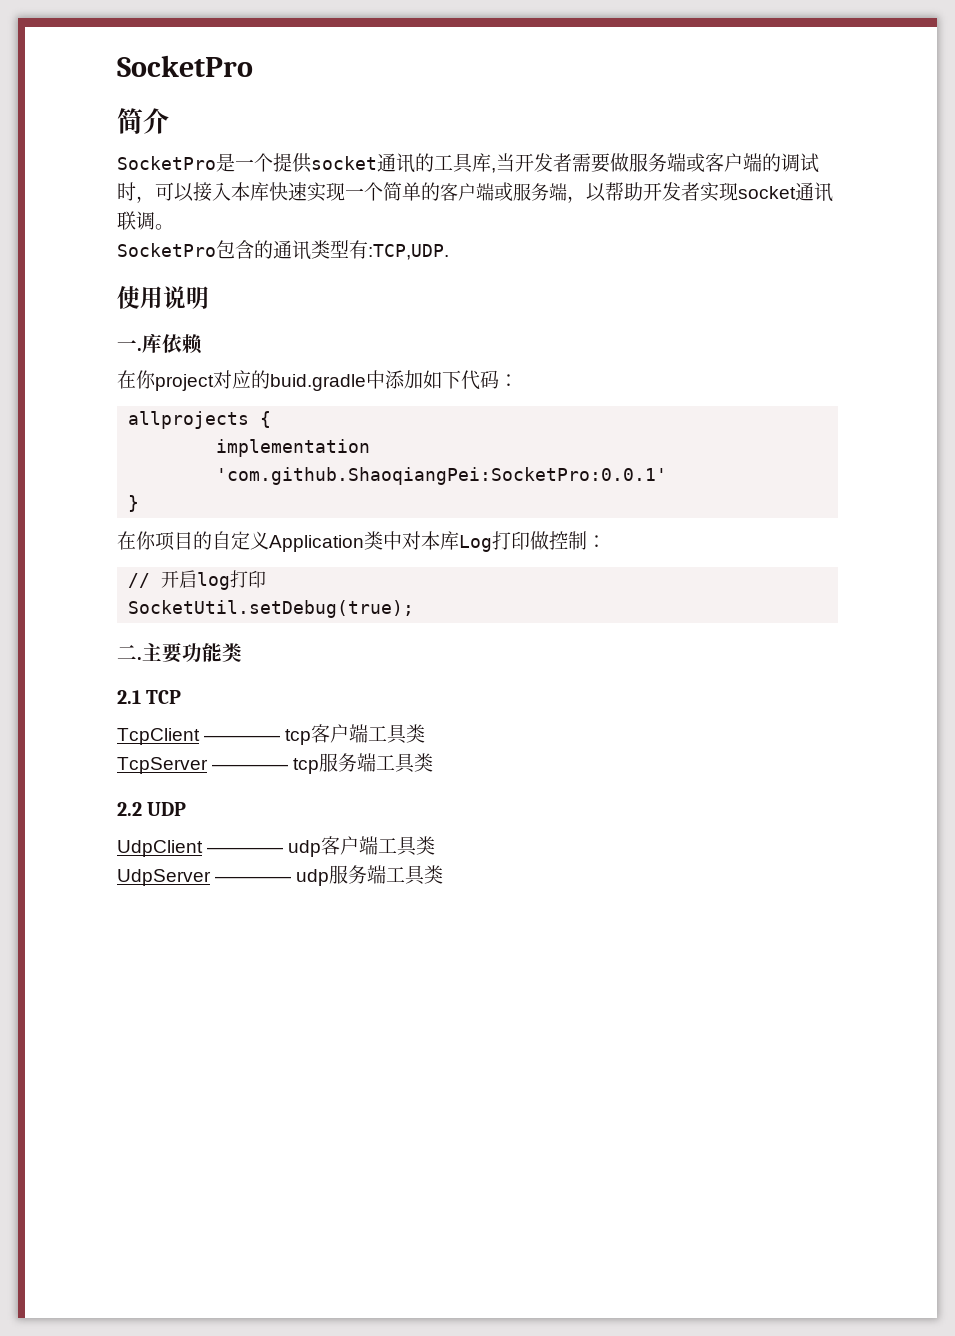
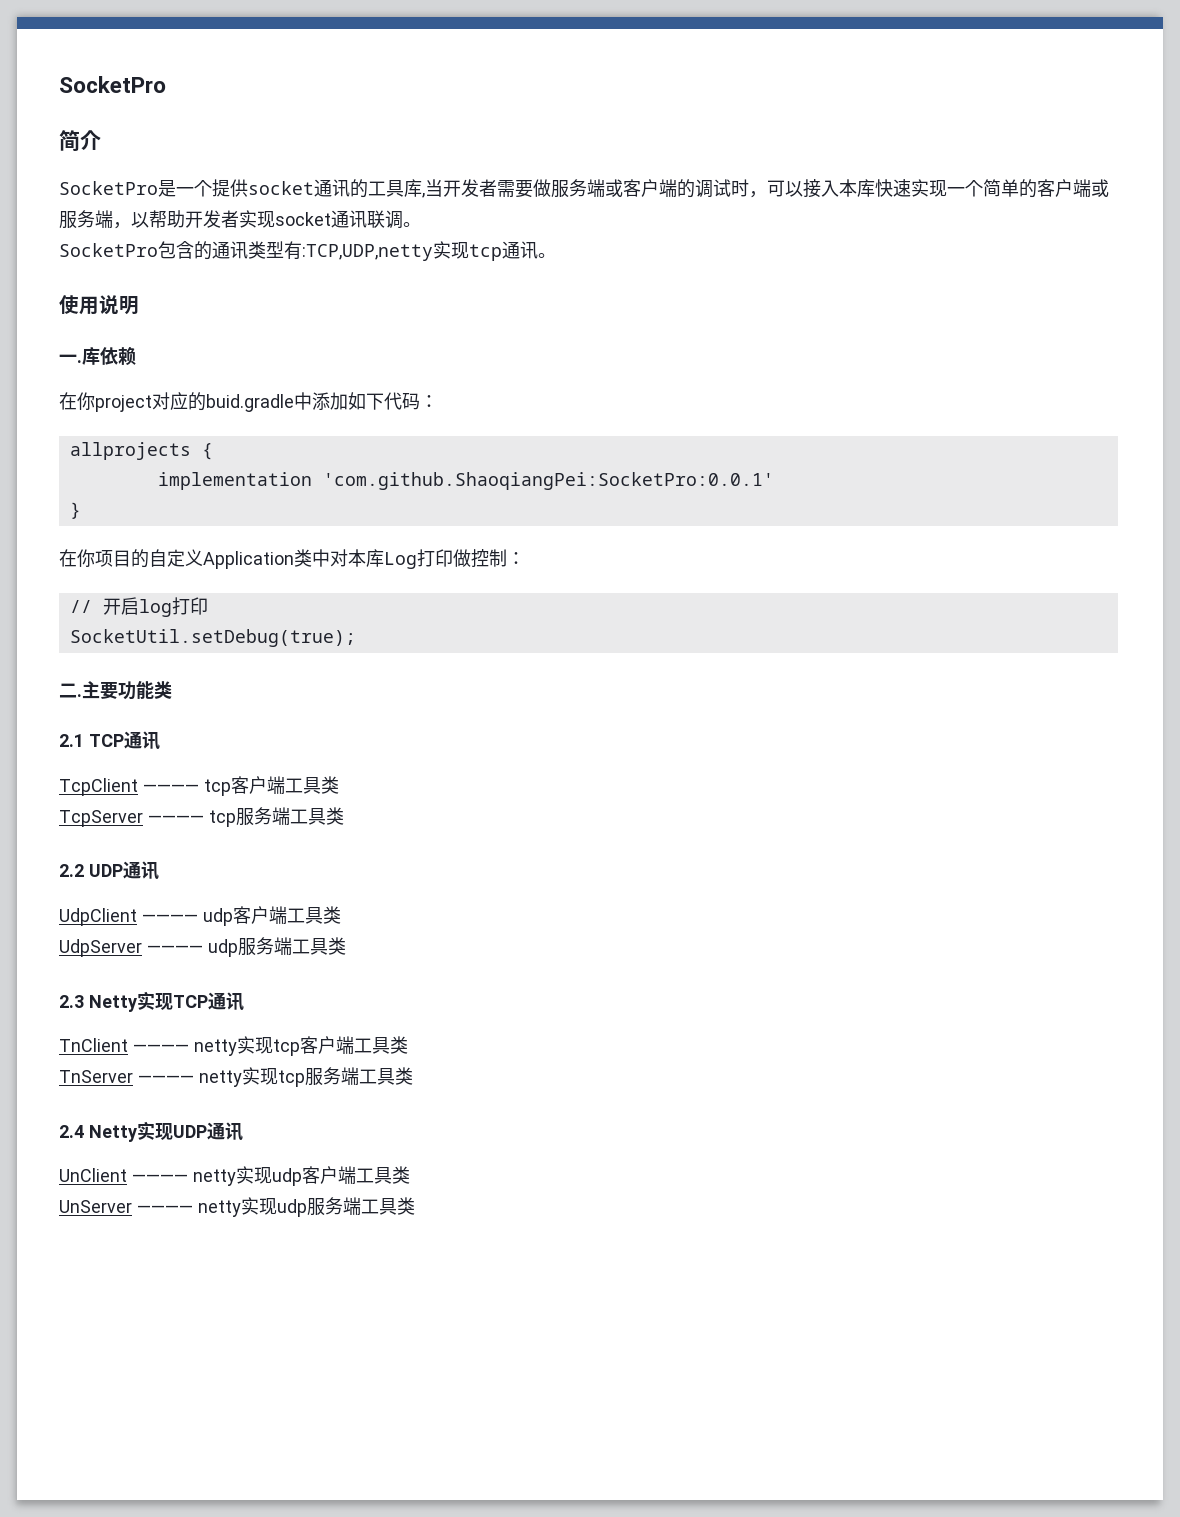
- SocketPro包含的通讯类型有:TCP,UDP.
+ SocketPro包含的通讯类型有:TCP,UDP,netty实现tcp通讯。
- 2.1 TCP
+ 2.1 TCP通讯
- 2.2 UDP
+ 2.2 UDP通讯
+ 2.3 Netty实现TCP通讯
+ TnClient ———— netty实现tcp客户端工具类
+ TnServer ———— netty实现tcp服务端工具类
+ 2.4 Netty实现UDP通讯
+ UnClient ———— netty实现udp客户端工具类
+ UnServer ———— netty实现udp服务端工具类

